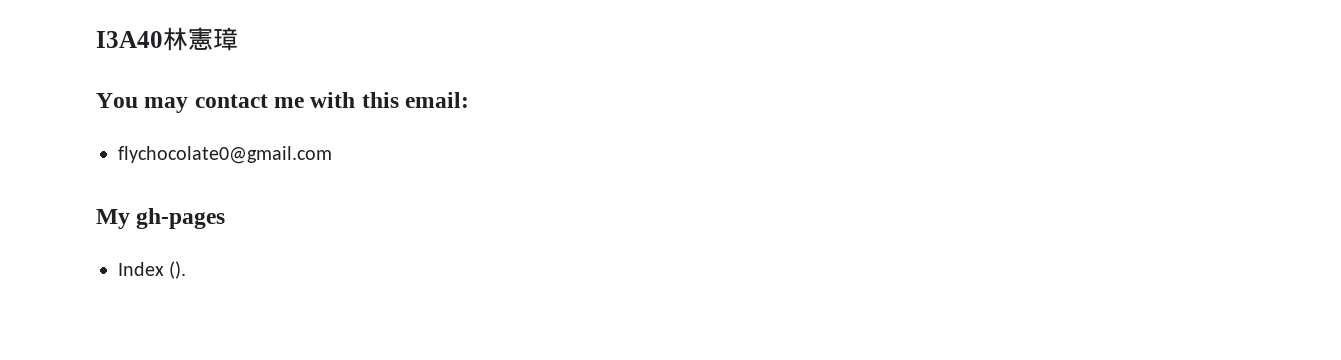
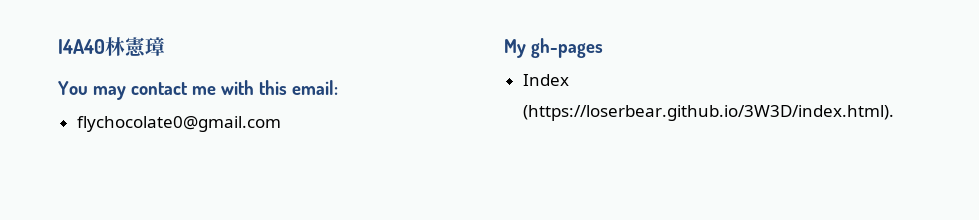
- I3A40林憲璋
+ I4A40林憲璋
- Index ().
+ Index (https://loserbear.github.io/3W3D/index.html).

